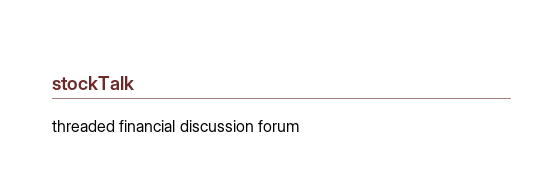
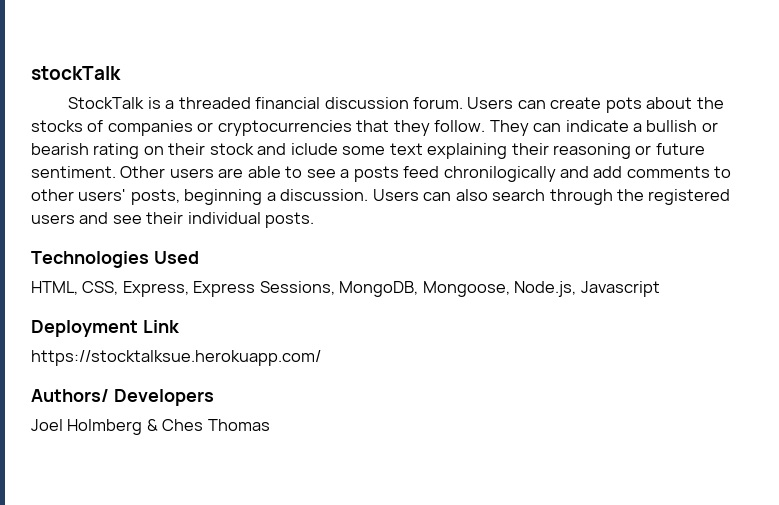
- threaded financial discussion forum
+ StockTalk is a threaded financial discussion forum. Users can create pots about the stocks of companies or cryptocurrencies that they follow. They can indicate a bullish or bearish rating on their stock and iclude some text explaining their reasoning or future sentiment. Other users are able to see a posts feed chronilogically and add comments to other users' posts, beginning a discussion. Users can also search through the registered users and see their individual posts.
+ Technologies Used
+ HTML, CSS, Express, Express Sessions, MongoDB, Mongoose, Node.js, Javascript
+ Deployment Link
+ https://stocktalksue.herokuapp.com/
+ Authors/ Developers
+ Joel Holmberg & Ches Thomas

